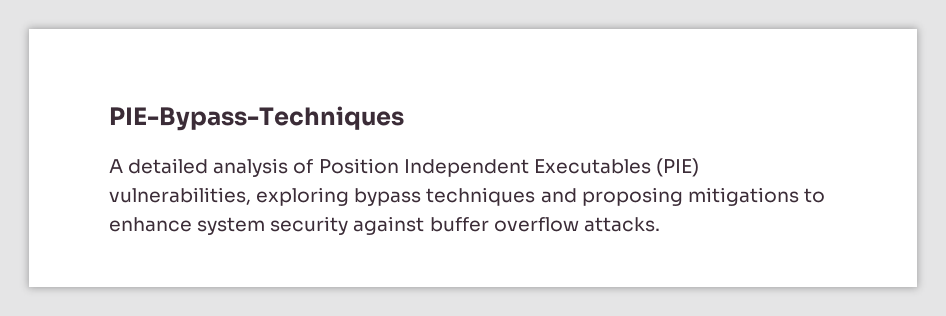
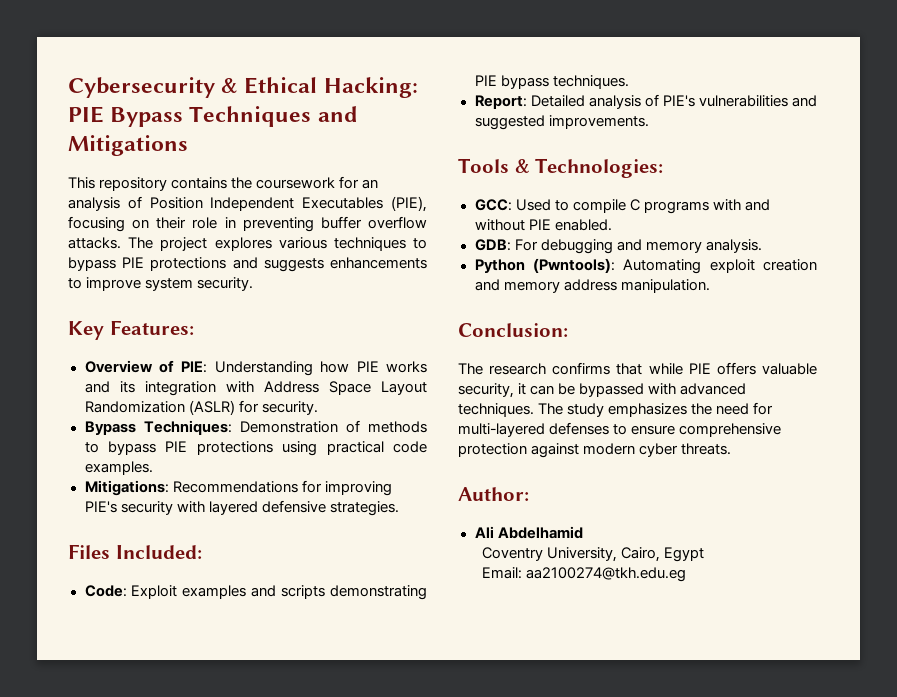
- PIE-Bypass-Techniques
- A detailed analysis of Position Independent Executables (PIE) vulnerabilities, exploring bypass techniques and proposing mitigations to enhance system security against buffer overflow attacks.
+ Cybersecurity & Ethical Hacking: PIE Bypass Techniques and Mitigations
+ This repository contains the coursework for an analysis of Position Independent Executables (PIE), focusing on their role in preventing buffer overflow attacks. The project explores various techniques to bypass PIE protections and suggests enhancements to improve system security.
+ Key Features:
+ Overview of PIE: Understanding how PIE works and its integration with Address Space Layout Randomization (ASLR) for security.
+ Bypass Techniques: Demonstration of methods to bypass PIE protections using practical code examples.
+ Mitigations: Recommendations for improving PIE's security with layered defensive strategies.
+ Files Included:
+ Code: Exploit examples and scripts demonstrating PIE bypass techniques.
+ Report: Detailed analysis of PIE's vulnerabilities and suggested improvements.
+ Tools & Technologies:
+ GCC: Used to compile C programs with and without PIE enabled.
+ GDB: For debugging and memory analysis.
+ Python (Pwntools): Automating exploit creation and memory address manipulation.
+ Conclusion:
+ The research confirms that while PIE offers valuable security, it can be bypassed with advanced techniques. The study emphasizes the need for multi-layered defenses to ensure comprehensive protection against modern cyber threats.
+ Author:
+ Ali Abdelhamid
+ Coventry University, Cairo, Egypt
+ Email: aa2100274@tkh.edu.eg

